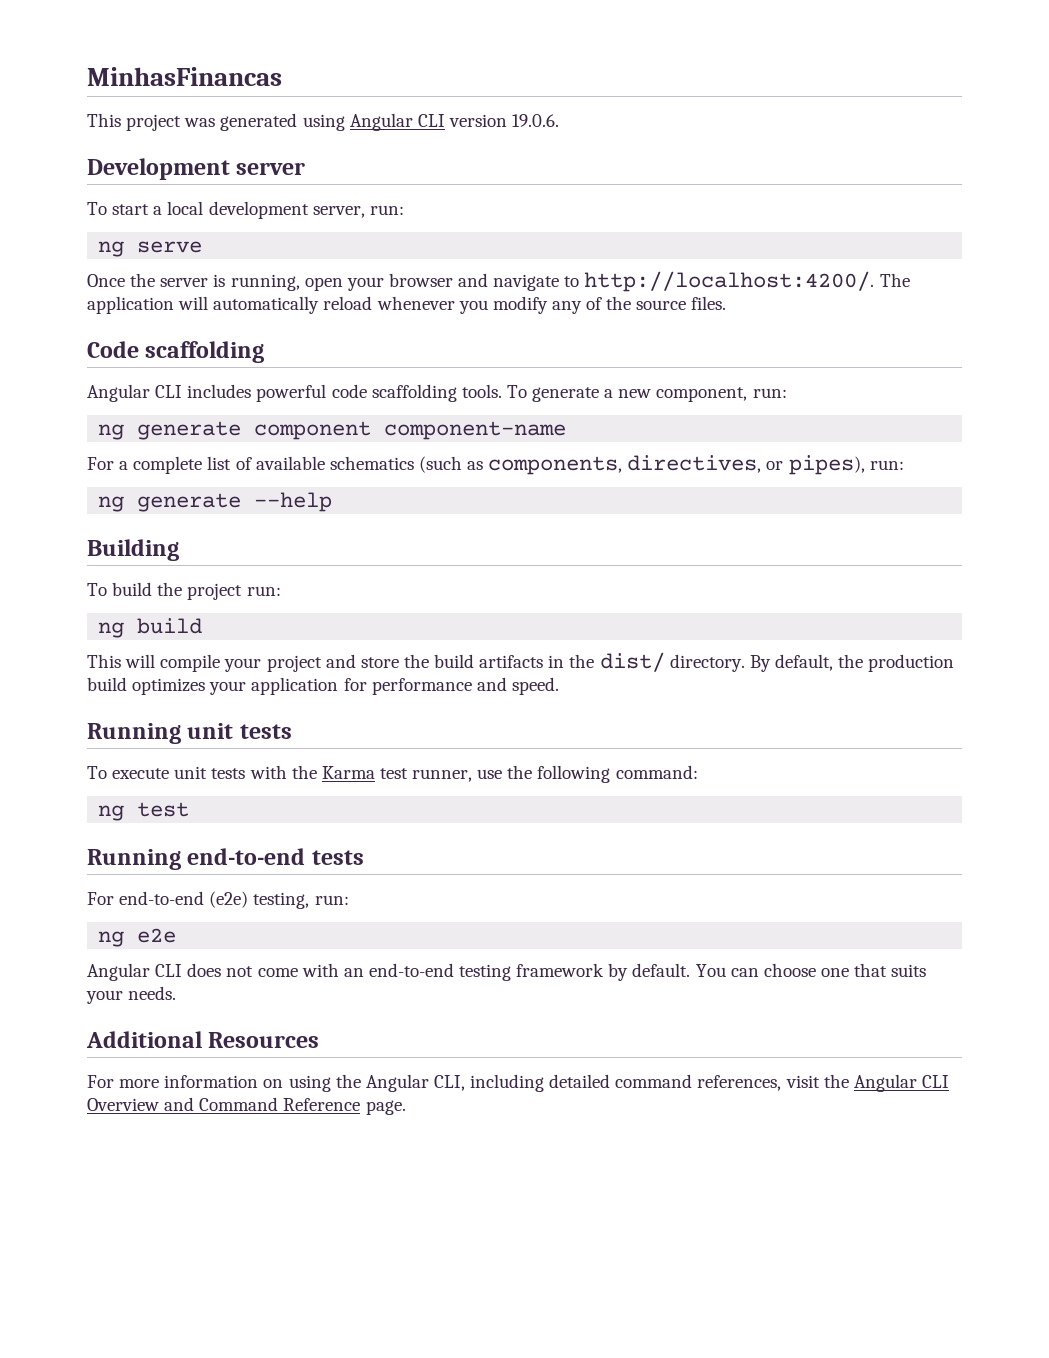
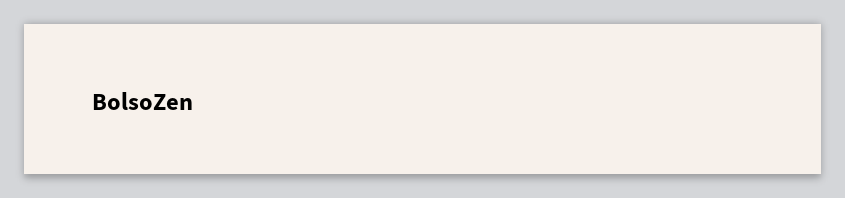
- MinhasFinancas
- This project was generated using Angular CLI version 19.0.6.
- Development server
- To start a local development server, run:
- ng serve
- Once the server is running, open your browser and navigate to http://localhost:4200/. The application will automatically reload whenever you modify any of the source files.
- Code scaffolding
- Angular CLI includes powerful code scaffolding tools. To generate a new component, run:
- ng generate component component-name
- For a complete list of available schematics (such as components, directives, or pipes), run:
- ng generate --help
- Building
- To build the project run:
- ng build
- This will compile your project and store the build artifacts in the dist/ directory. By default, the production build optimizes your application for performance and speed.
- Running unit tests
- To execute unit tests with the Karma test runner, use the following command:
- ng test
- Running end-to-end tests
- For end-to-end (e2e) testing, run:
- ng e2e
- Angular CLI does not come with an end-to-end testing framework by default. You can choose one that suits your needs.
- Additional Resources
- For more information on using the Angular CLI, including detailed command references, visit the Angular CLI Overview and Command Reference page.
+ BolsoZen

